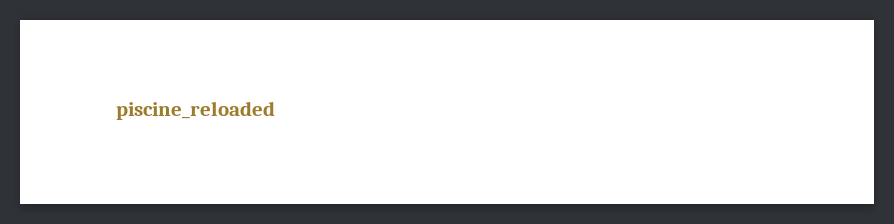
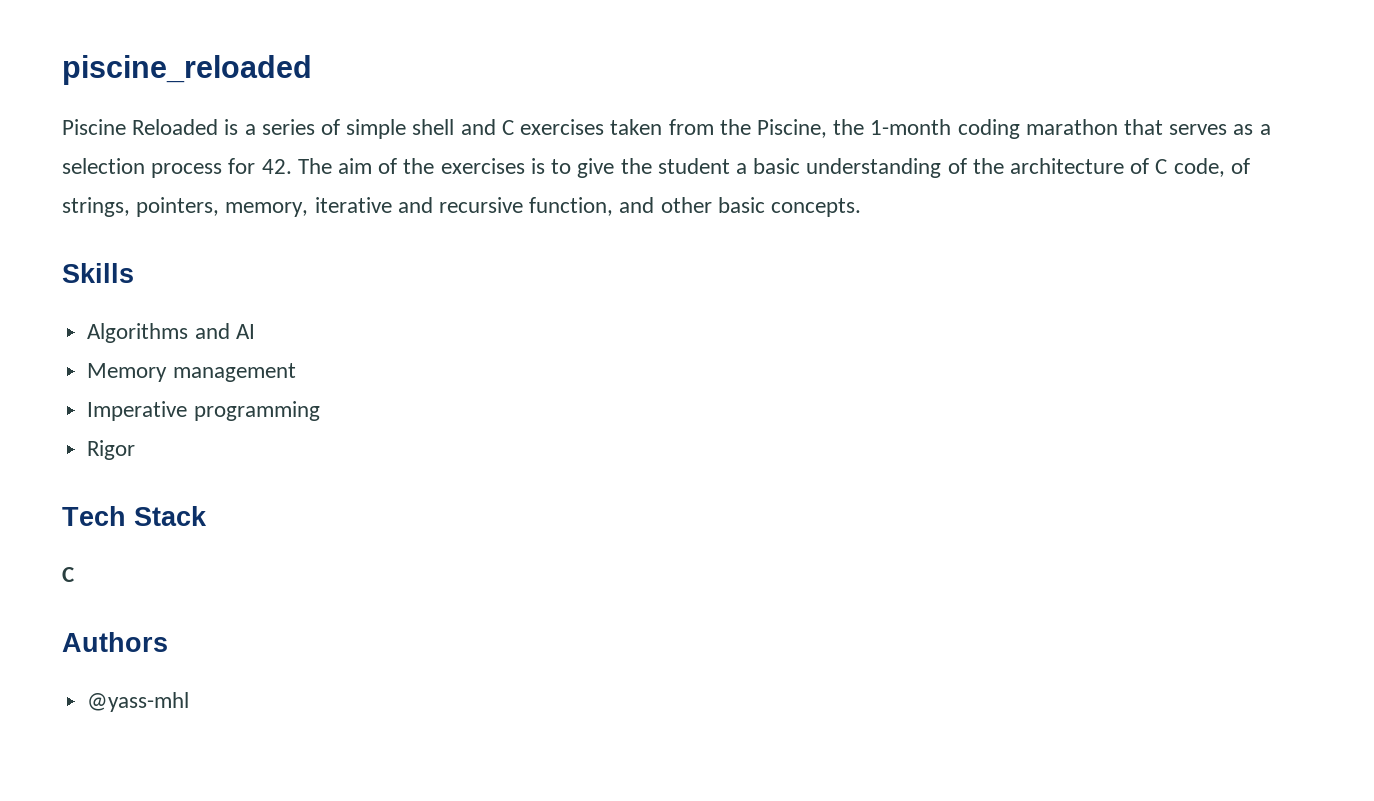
+ Piscine Reloaded is a series of simple shell and C exercises taken from the Piscine, the 1-month coding marathon that serves as a selection process for 42. The aim of the exercises is to give the student a basic understanding of the architecture of C code, of strings, pointers, memory, iterative and recursive function, and other basic concepts.
+ Skills
+ Algorithms and AI
+ Memory management
+ Imperative programming
+ Rigor
+ Tech Stack
+ C
+ Authors
+ @yass-mhl

